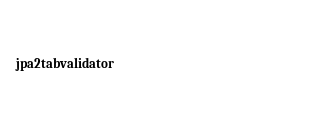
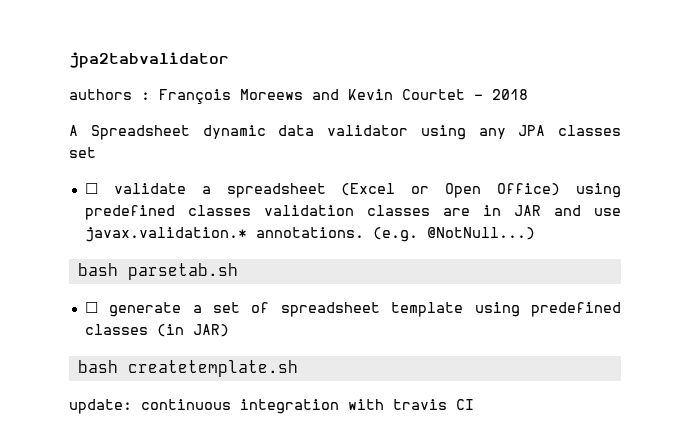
+ authors : François Moreews and Kevin Courtet - 2018
+ A Spreadsheet dynamic data validator using any JPA classes set
+ ☐ validate a spreadsheet (Excel or Open Office) using predefined classes validation classes are in JAR and use javax.validation.* annotations. (e.g. @NotNull...)
+ bash parsetab.sh
+ ☐ generate a set of spreadsheet template using predefined classes (in JAR)
+ bash createtemplate.sh
+ update: continuous integration with travis CI

